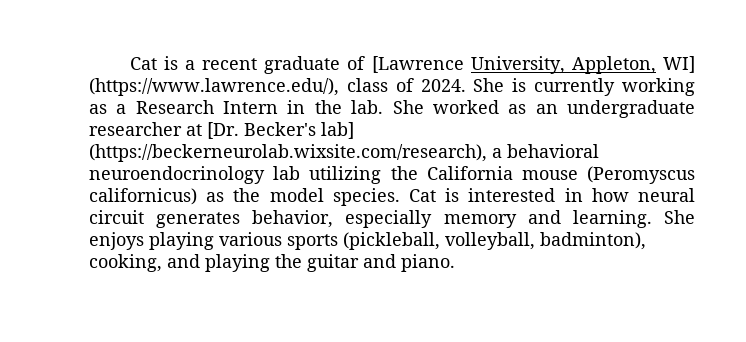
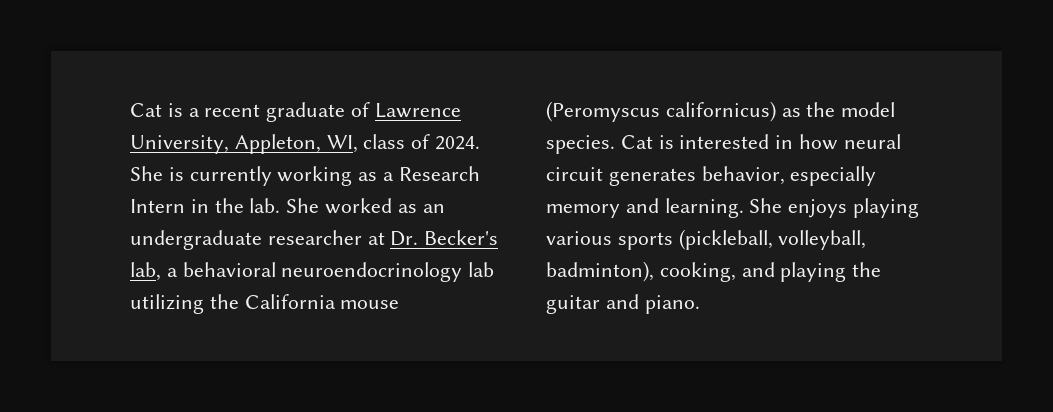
- Cat is a recent graduate of [Lawrence University, Appleton, WI] (https://www.lawrence.edu/), class of 2024.
+ Cat is a recent graduate of Lawrence University, Appleton, WI, class of 2024.
- She worked as an undergraduate researcher at [Dr. Becker's lab] (https://beckerneurolab.wixsite.com/research), a behavioral neuroendocrinology lab utilizing the California mouse (Peromyscus californicus) as the model species.
+ She worked as an undergraduate researcher at Dr. Becker's lab, a behavioral neuroendocrinology lab utilizing the California mouse (Peromyscus californicus) as the model species.

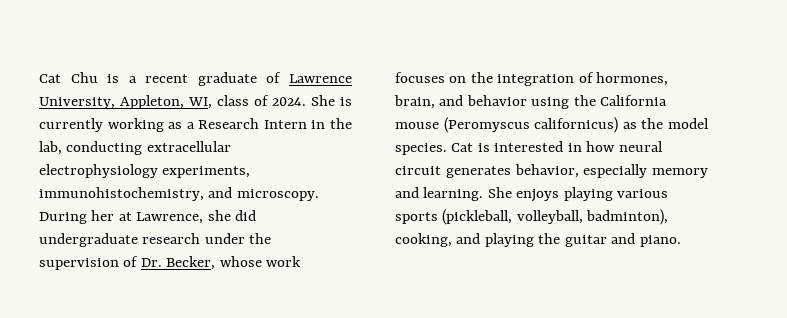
- Cat is a recent graduate of Lawrence University, Appleton, WI, class of 2024.
+ Cat Chu is a recent graduate of Lawrence University, Appleton, WI, class of 2024.
- She is currently working as a Research Intern in the lab. She worked as an undergraduate researcher at Dr. Becker's lab, a behavioral neuroendocrinology lab utilizing the California mouse (Peromyscus californicus) as the model species.
+ She is currently working as a Research Intern in the lab, conducting extracellular electrophysiology experiments, immunohistochemistry, and microscopy. During her at Lawrence, she did undergraduate research under the supervision of Dr. Becker, whose work focuses on the integration of hormones, brain, and behavior using the California mouse (Peromyscus californicus) as the model species.

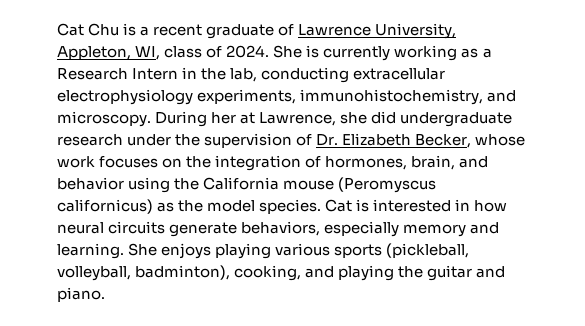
- During her at Lawrence, she did undergraduate research under the supervision of Dr. Becker, whose work focuses on the integration of hormones, brain, and behavior using the California mouse (Peromyscus californicus) as the model species.
+ During her at Lawrence, she did undergraduate research under the supervision of Dr. Elizabeth Becker, whose work focuses on the integration of hormones, brain, and behavior using the California mouse (Peromyscus californicus) as the model species.
- Cat is interested in how neural circuit generates behavior, especially memory and learning.
+ Cat is interested in how neural circuits generate behaviors, especially memory and learning.

